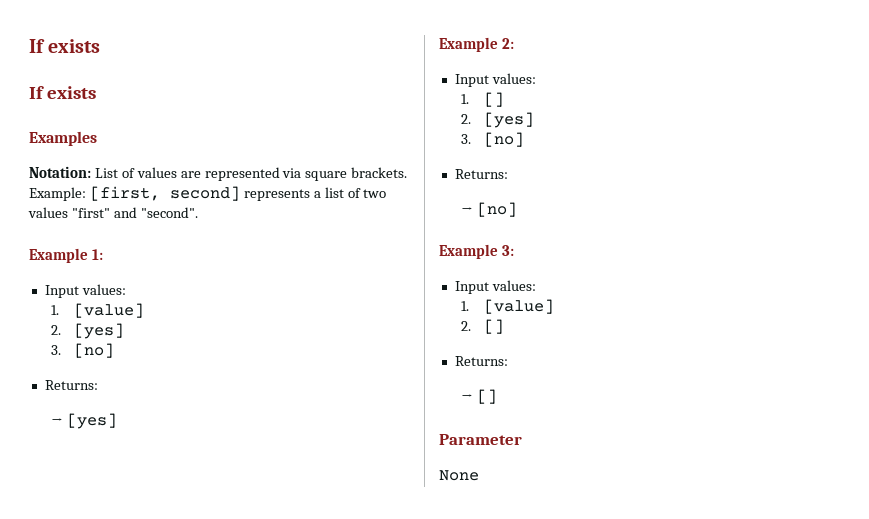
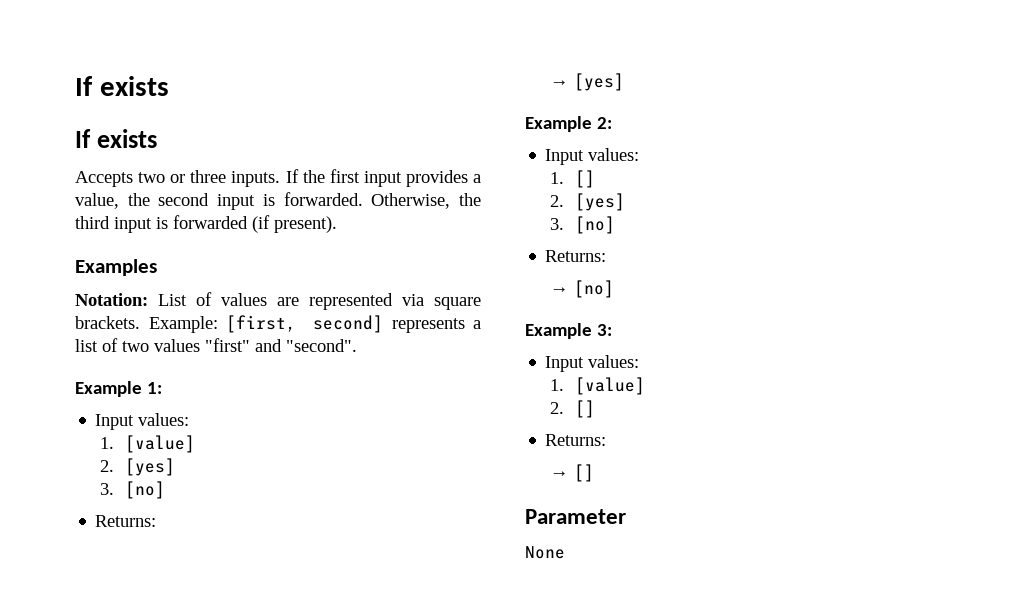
+ Accepts two or three inputs. If the first input provides a value, the second input is forwarded. Otherwise, the third input is forwarded (if present).

